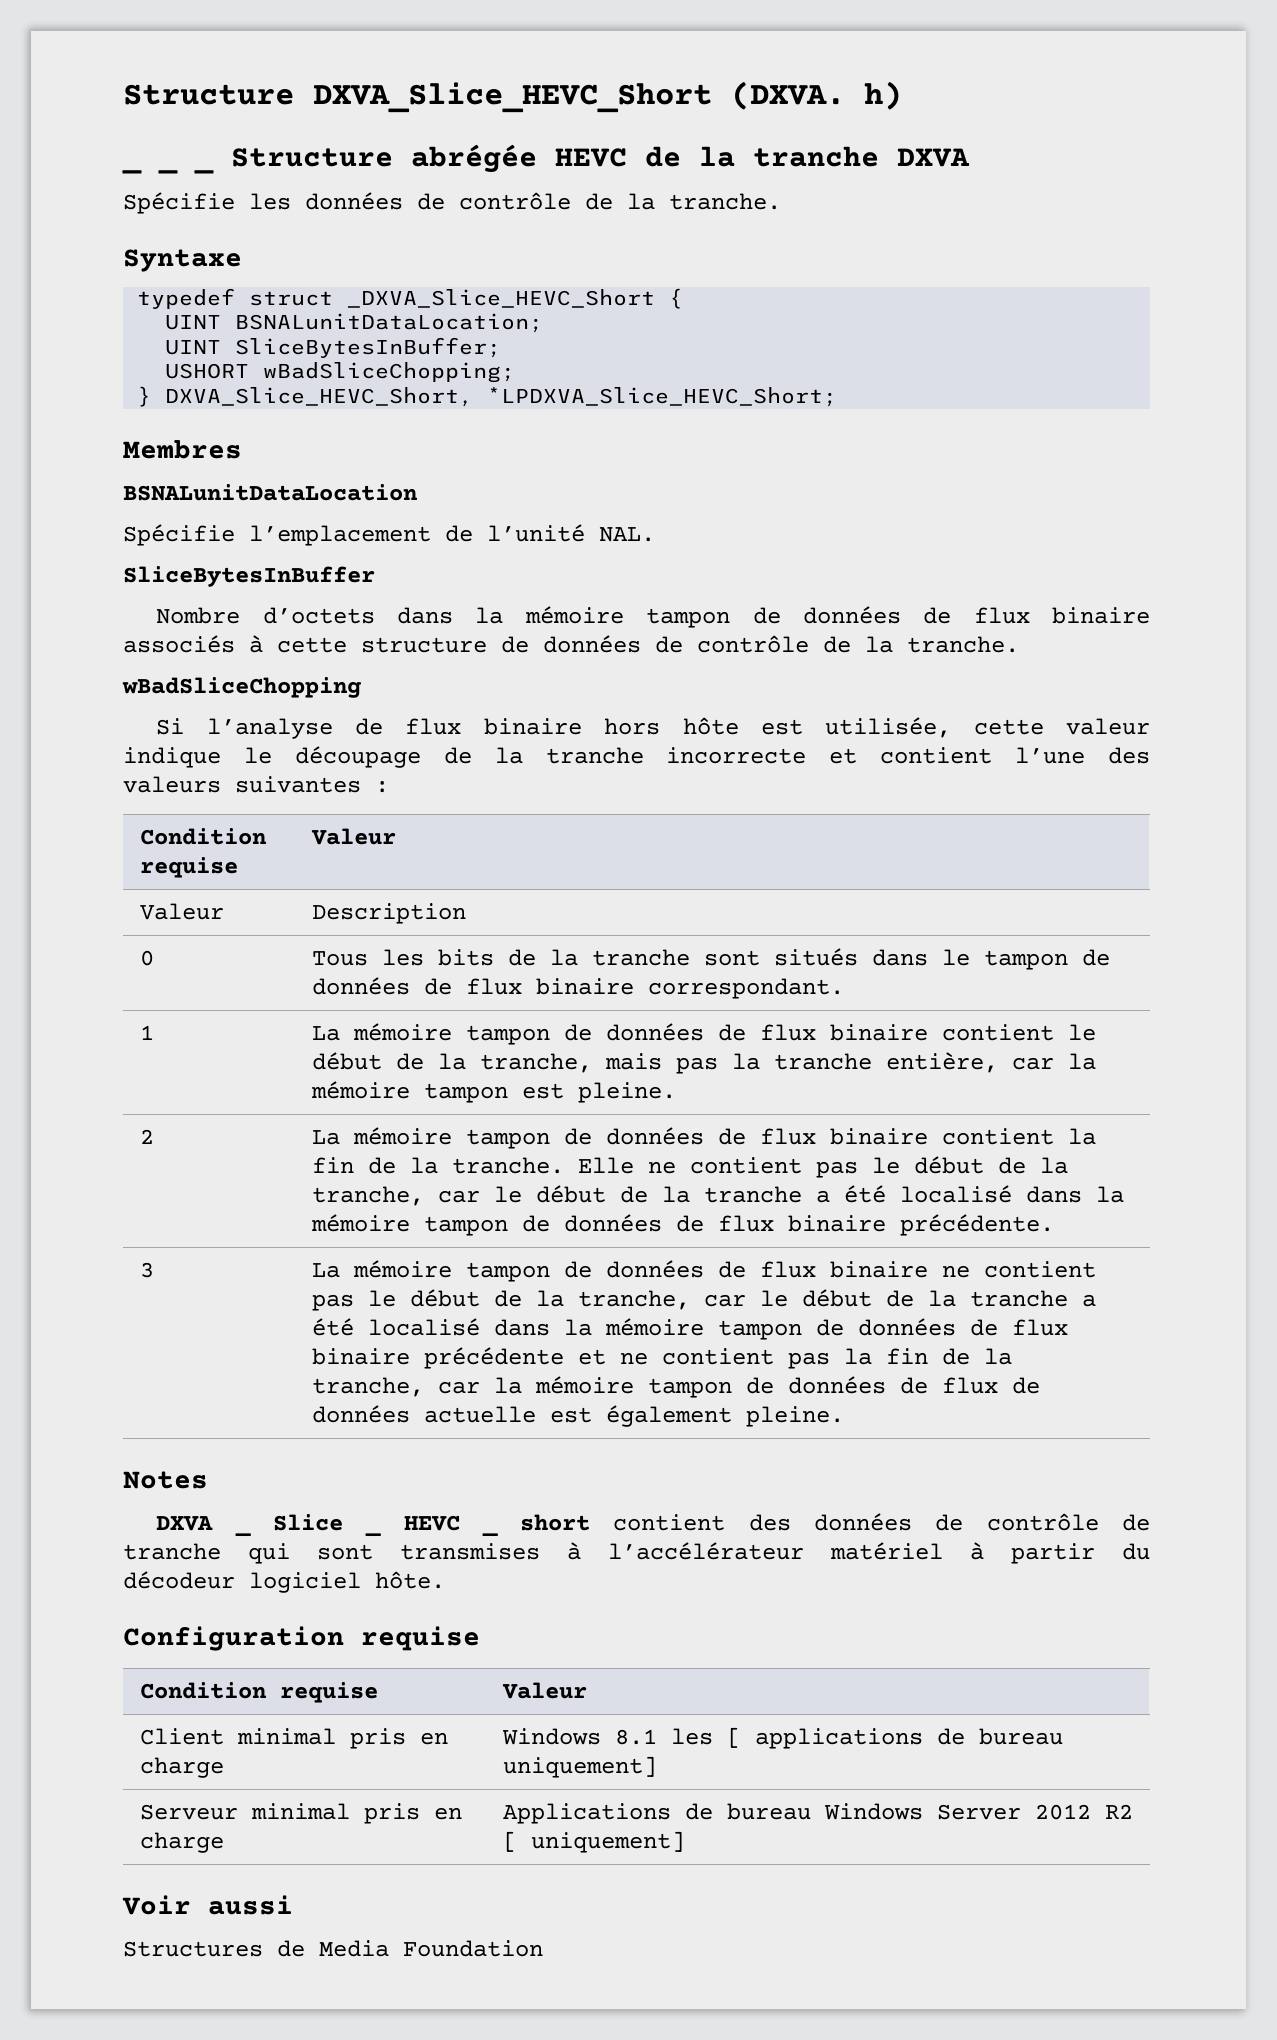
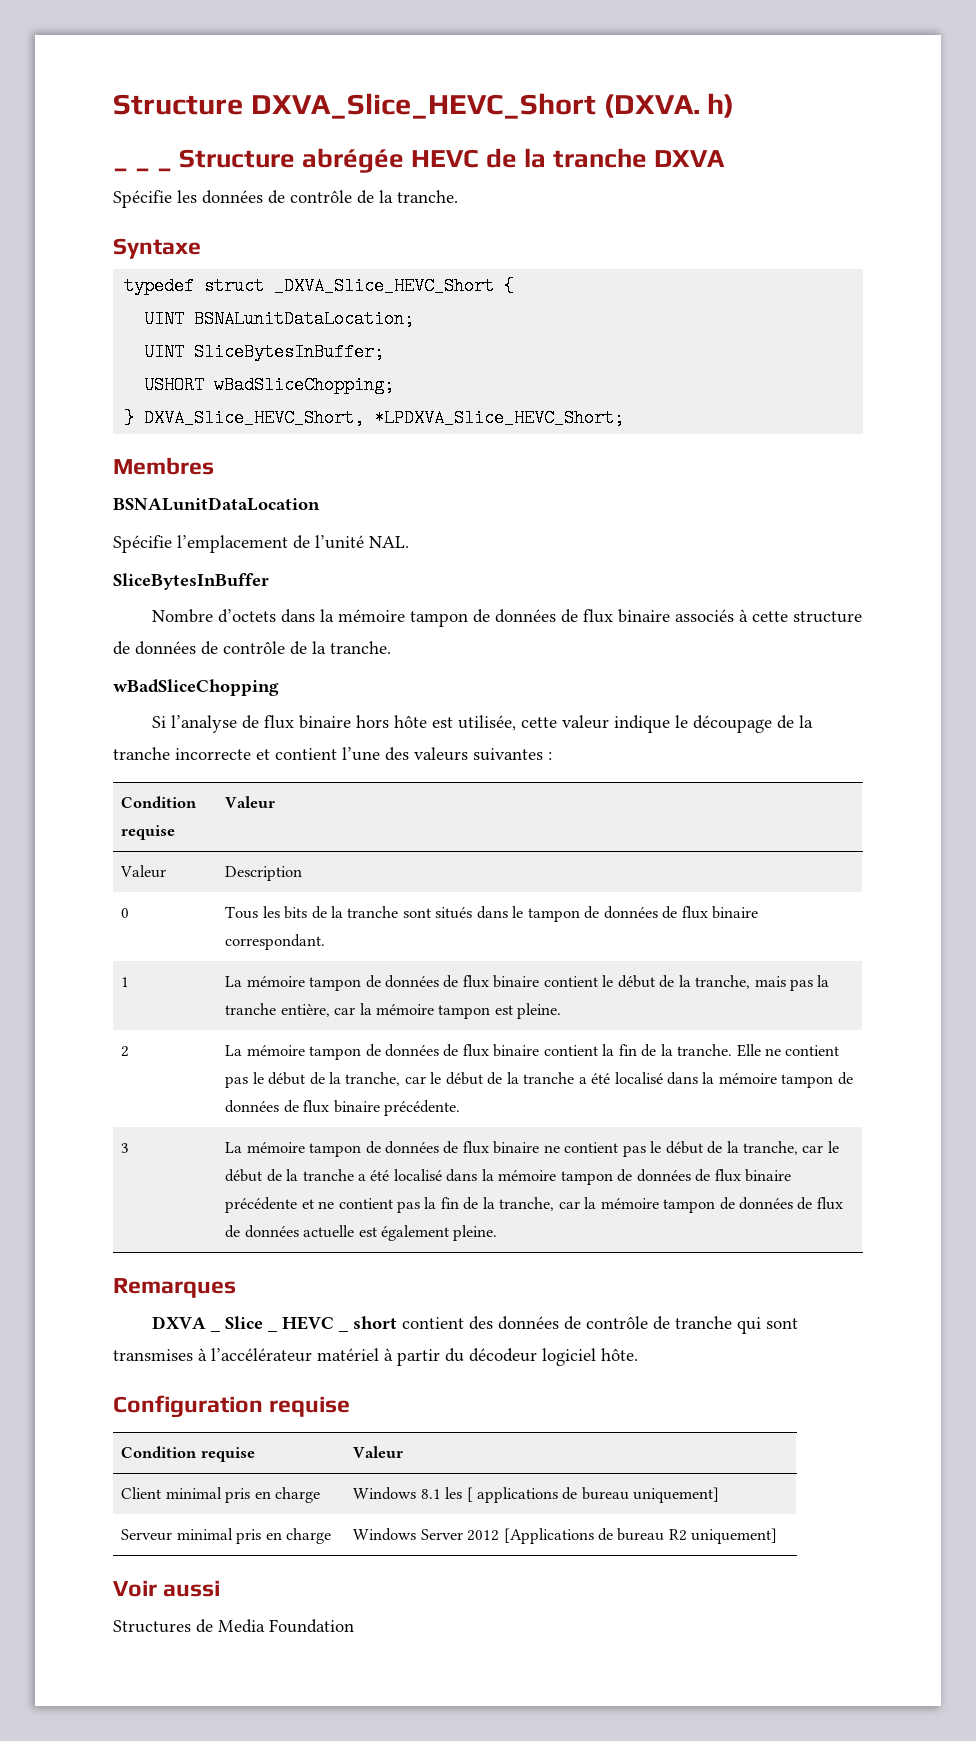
- Notes
+ Remarques
- Serveur minimal pris en charge | Applications de bureau Windows Server 2012 R2 [ uniquement]
+ Serveur minimal pris en charge | Windows Server 2012 [Applications de bureau R2 uniquement]

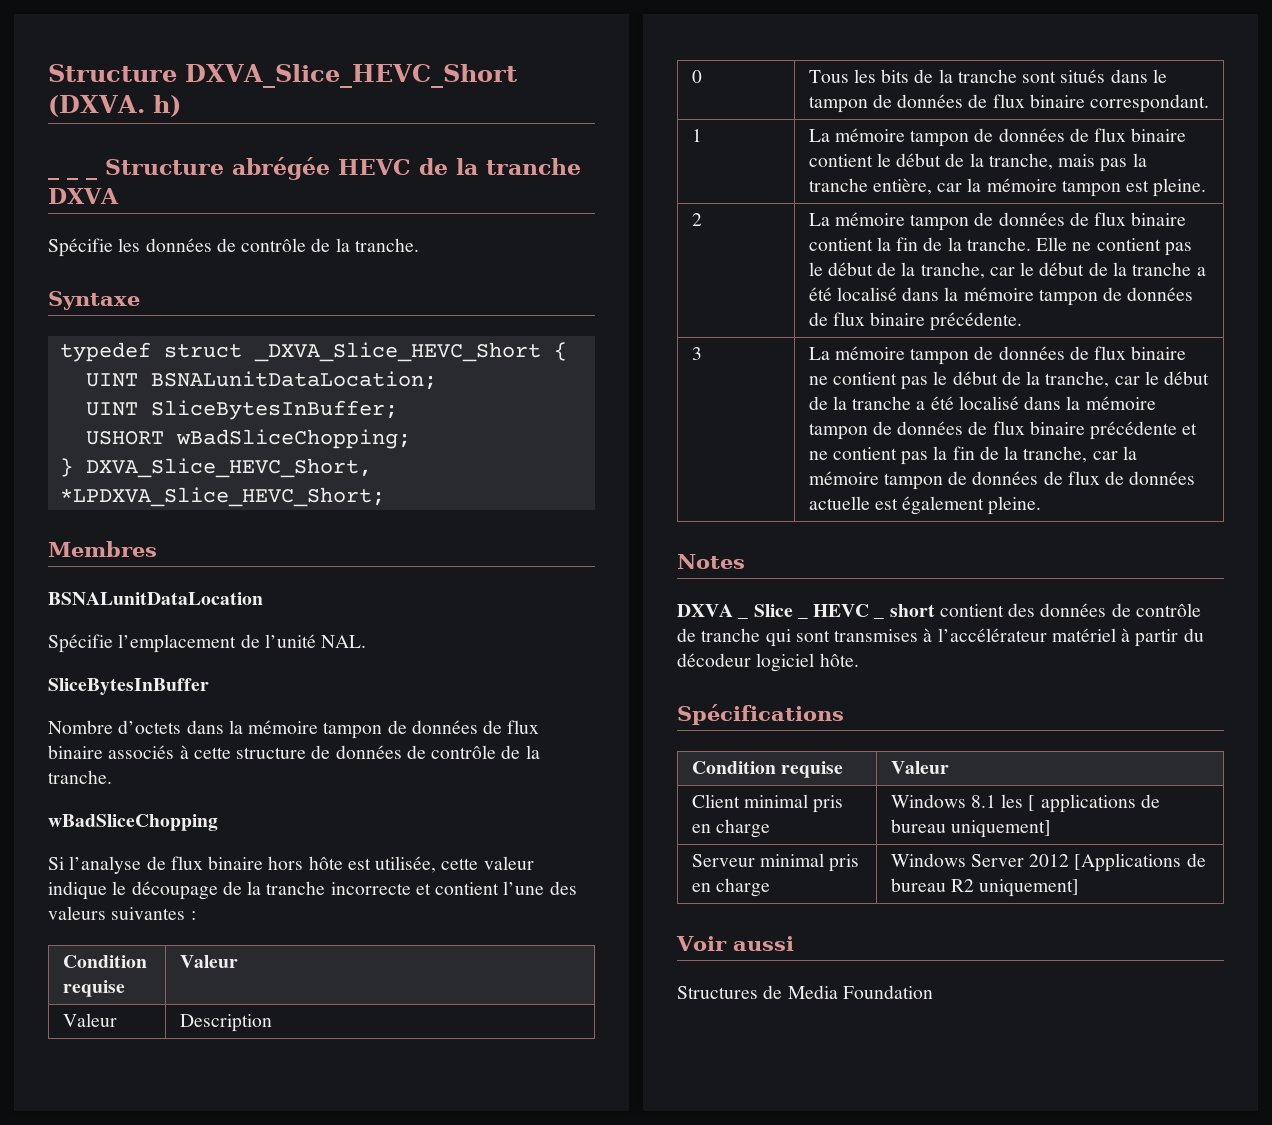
- Remarques
+ Notes
- Configuration requise
+ Spécifications

